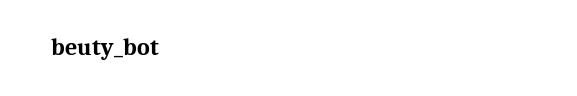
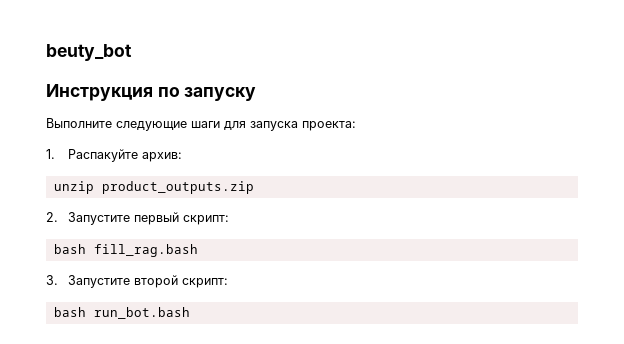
+ Инструкция по запуску
+ Выполните следующие шаги для запуска проекта:
+ 1. Распакуйте архив:
+ unzip product_outputs.zip
+ 2. Запустите первый скрипт:
+ bash fill_rag.bash
+ 3. Запустите второй скрипт:
+ bash run_bot.bash

